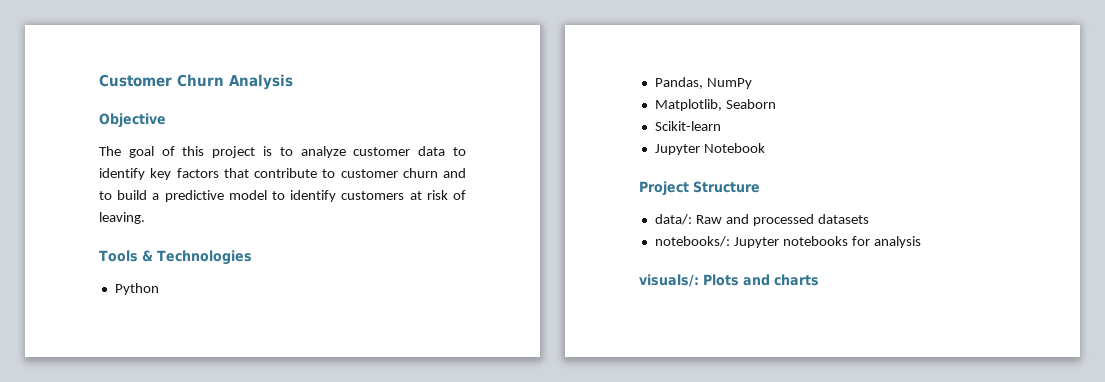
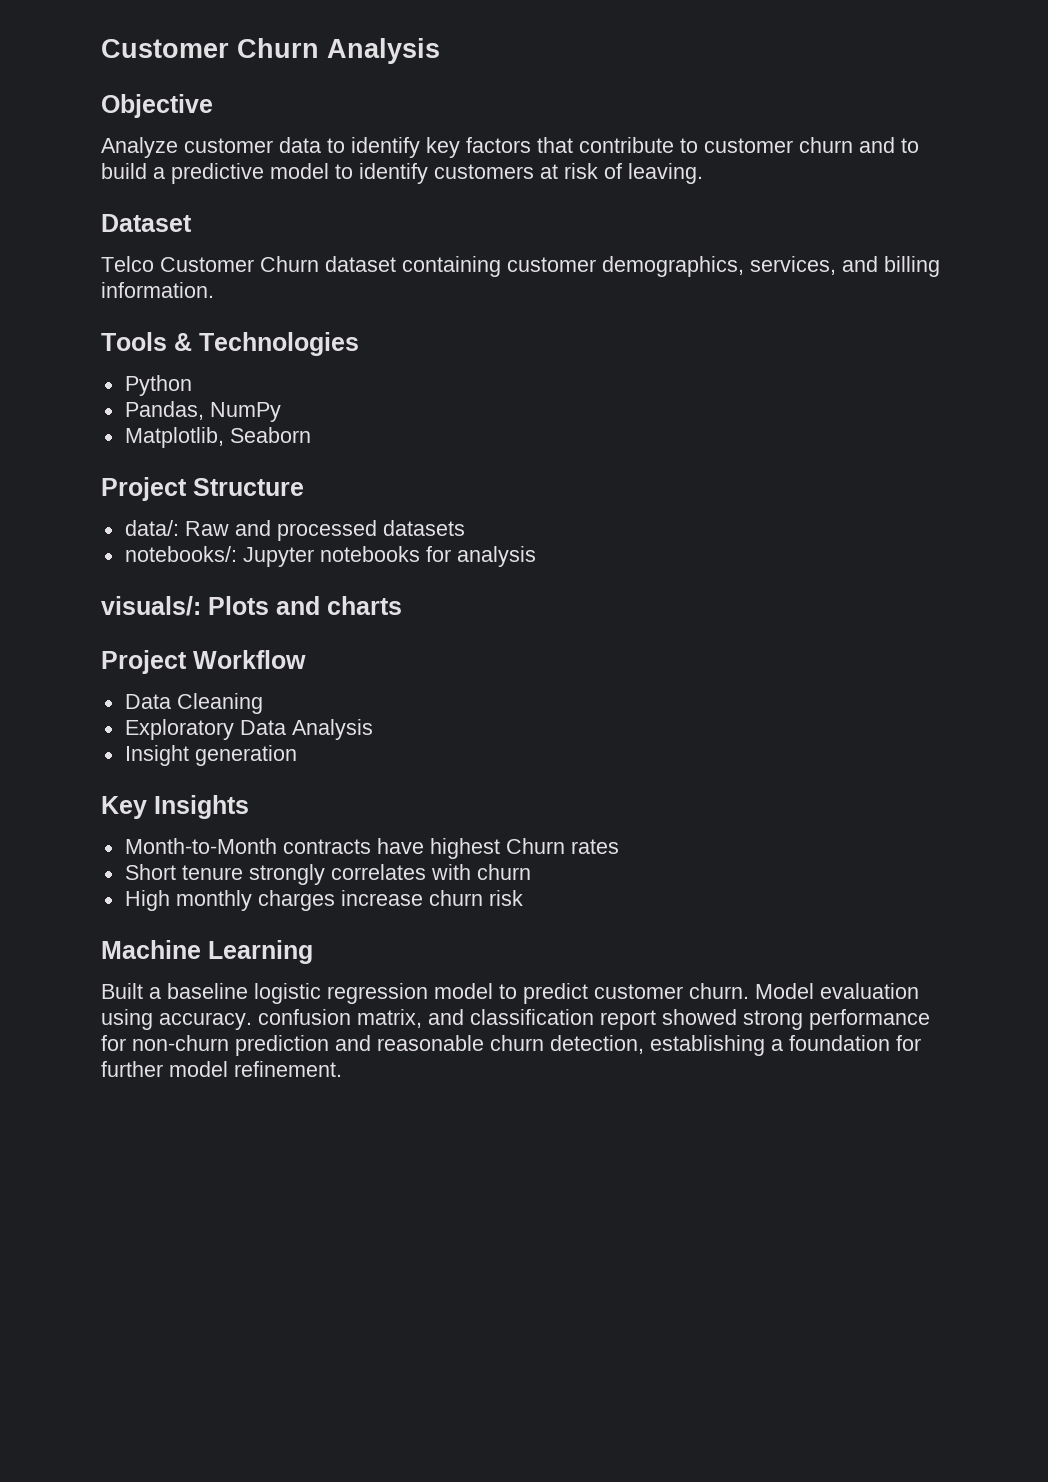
- The goal of this project is to analyze customer data to identify key factors that contribute to customer churn and to build a predictive model to identify customers at risk of leaving.
+ Analyze customer data to identify key factors that contribute to customer churn and to build a predictive model to identify customers at risk of leaving.
+ Dataset
+ Telco Customer Churn dataset containing customer demographics, services, and billing information.
- Scikit-learn
- Jupyter Notebook
+ Project Workflow
+ Data Cleaning
+ Exploratory Data Analysis
+ Insight generation
+ Key Insights
+ Month-to-Month contracts have highest Churn rates
+ Short tenure strongly correlates with churn
+ High monthly charges increase churn risk
+ Machine Learning
+ Built a baseline logistic regression model to predict customer churn. Model evaluation using accuracy. confusion matrix, and classification report showed strong performance for non-churn prediction and reasonable churn detection, establishing a foundation for further model refinement.

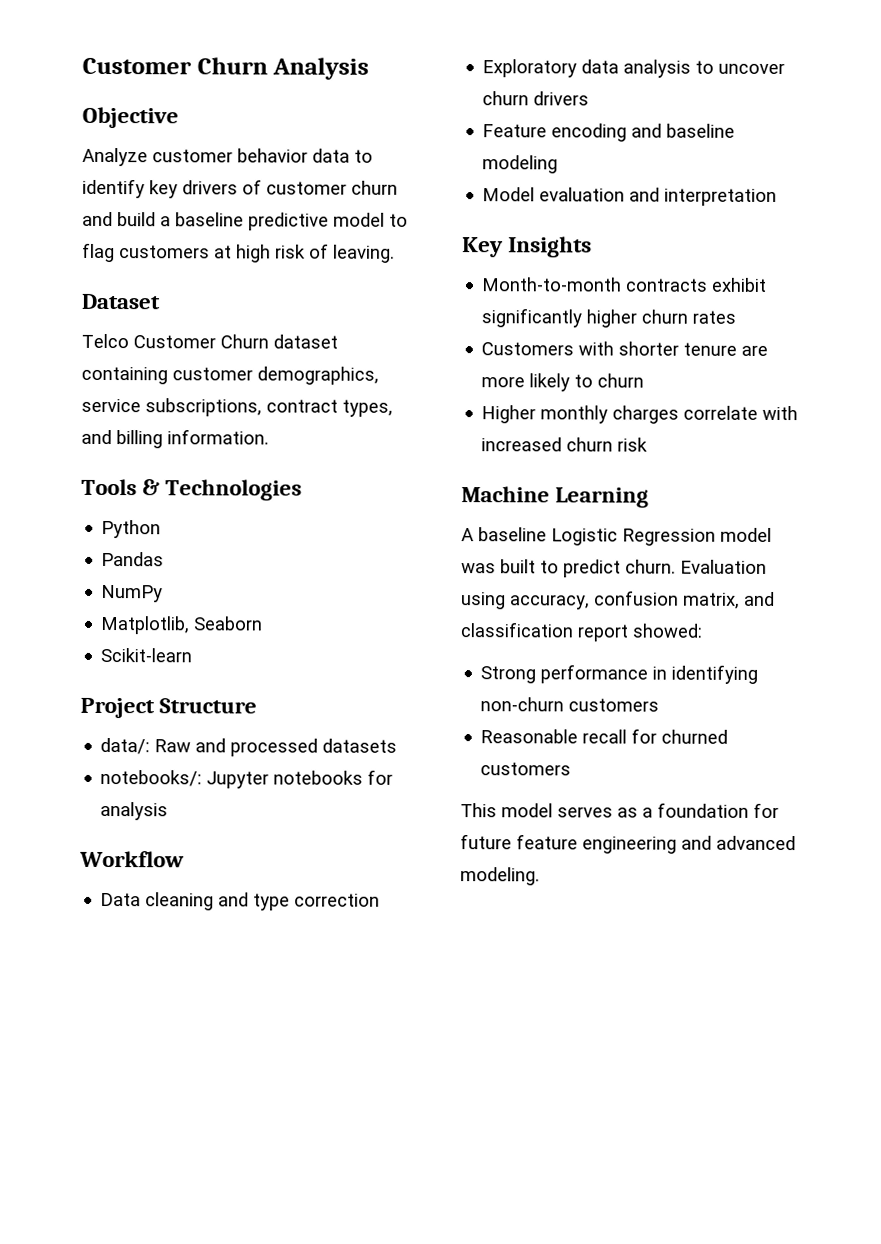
- Analyze customer data to identify key factors that contribute to customer churn and to build a predictive model to identify customers at risk of leaving.
+ Analyze customer behavior data to identify key drivers of customer churn and build a baseline predictive model to flag customers at high risk of leaving.
- Telco Customer Churn dataset containing customer demographics, services, and billing information.
+ Telco Customer Churn dataset containing customer demographics, service subscriptions, contract types, and billing information.
- Pandas, NumPy
+ Pandas
+ NumPy
+ Scikit-learn
- visuals/: Plots and charts
- Project Workflow
- Data Cleaning
- Exploratory Data Analysis
- Insight generation
+ Workflow
+ Data cleaning and type correction
+ Exploratory data analysis to uncover churn drivers
+ Feature encoding and baseline modeling
+ Model evaluation and interpretation
  Key Insights
- Month-to-Month contracts have highest Churn rates
- Short tenure strongly correlates with churn
+ Month-to-month contracts exhibit significantly higher churn rates
+ Customers with shorter tenure are more likely to churn
- High monthly charges increase churn risk
+ Higher monthly charges correlate with increased churn risk
- Built a baseline logistic regression model to predict customer churn. Model evaluation using accuracy. confusion matrix, and classification report showed strong performance for non-churn prediction and reasonable churn detection, establishing a foundation for further model refinement.
+ A baseline Logistic Regression model was built to predict churn. Evaluation using accuracy, confusion matrix, and classification report showed:
+ Strong performance in identifying non-churn customers
+ Reasonable recall for churned customers
+ This model serves as a foundation for future feature engineering and advanced modeling.

